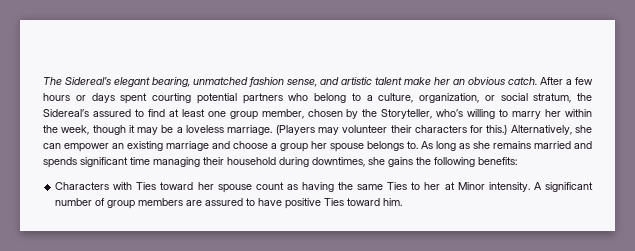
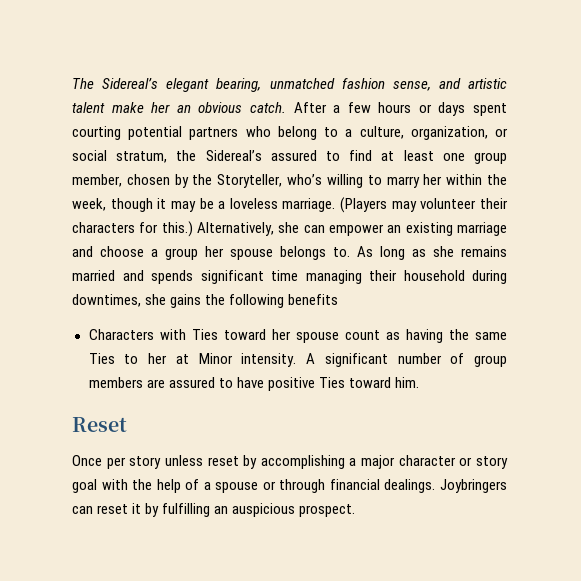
- As long as she remains married and spends significant time managing their household during downtimes, she gains the following benefits:
+ As long as she remains married and spends significant time managing their household during downtimes, she gains the following benefits
+ Reset
+ Once per story unless reset by accomplishing a major character or story goal with the help of a spouse or through financial dealings. Joybringers can reset it by fulfilling an auspicious prospect.

